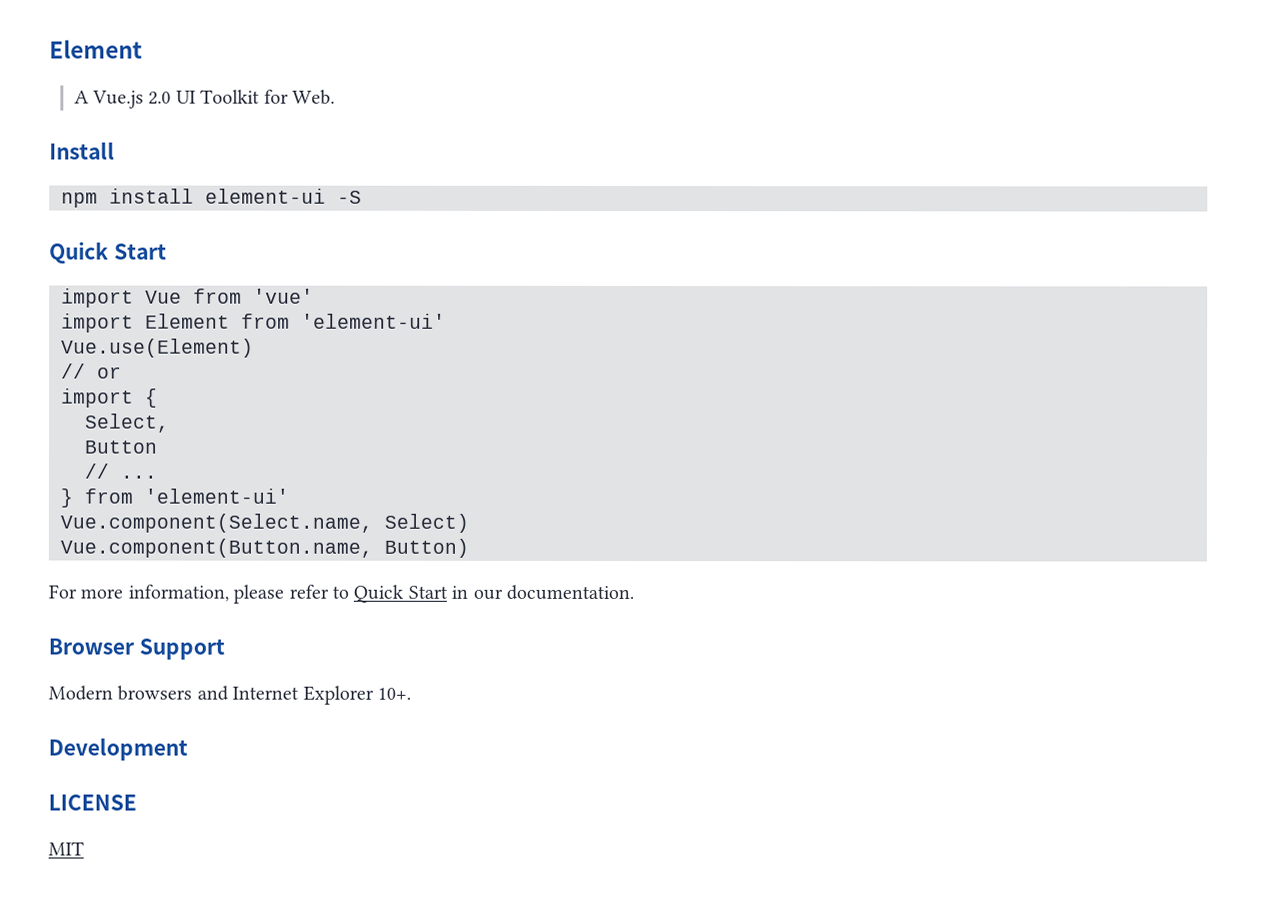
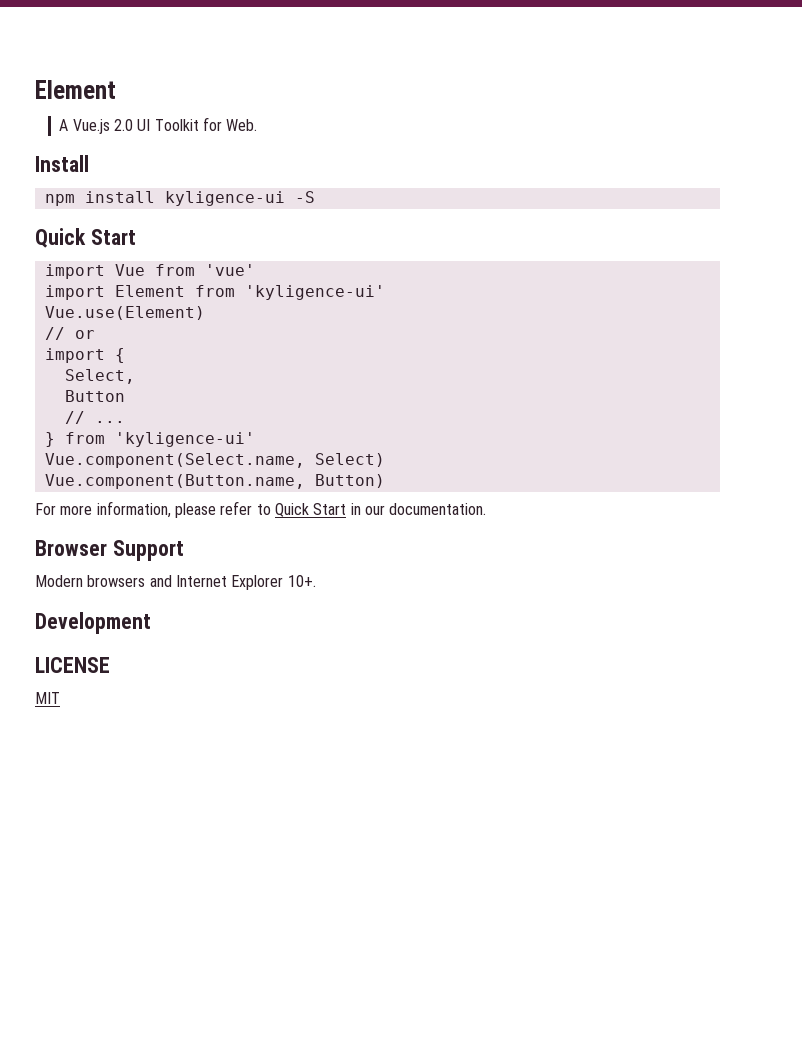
- npm install element-ui -S
+ npm install kyligence-ui -S
- import Element from 'element-ui'
+ import Element from 'kyligence-ui'
- } from 'element-ui'
+ } from 'kyligence-ui'

